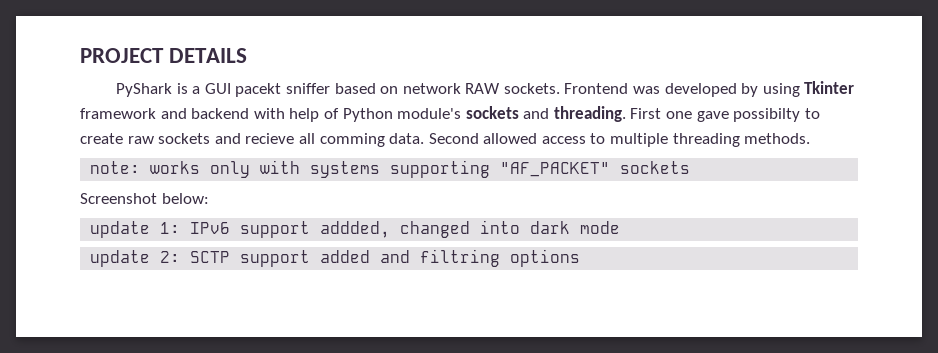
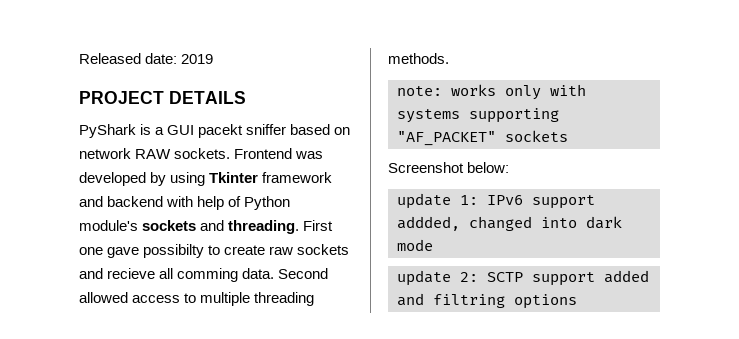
+ Released date: 2019

